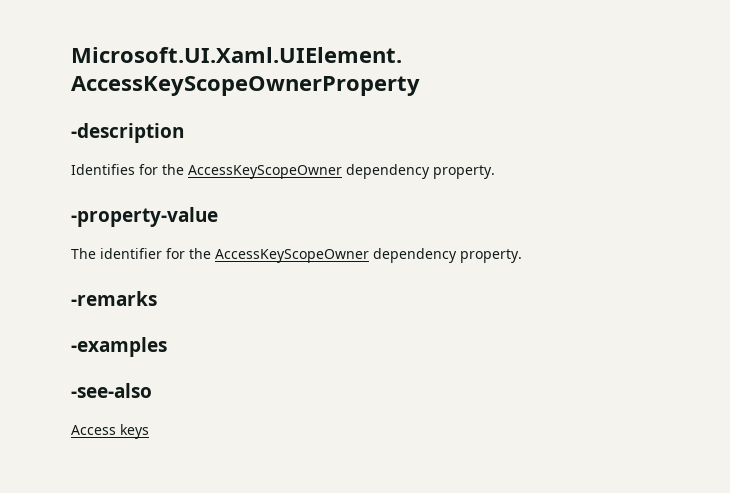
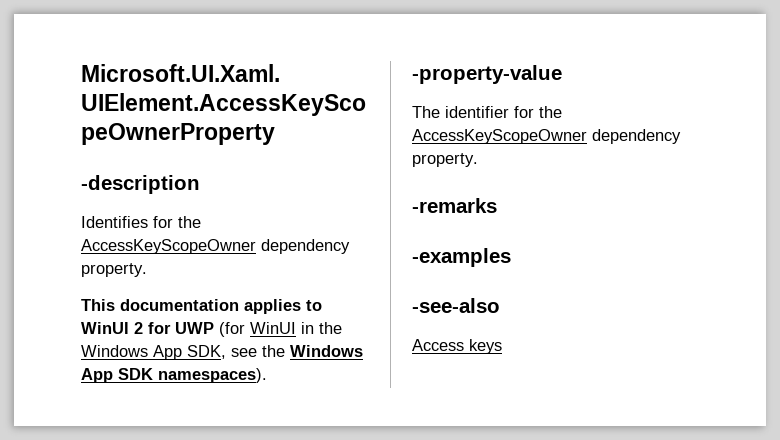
+ This documentation applies to WinUI 2 for UWP (for WinUI in the Windows App SDK, see the Windows App SDK namespaces).

